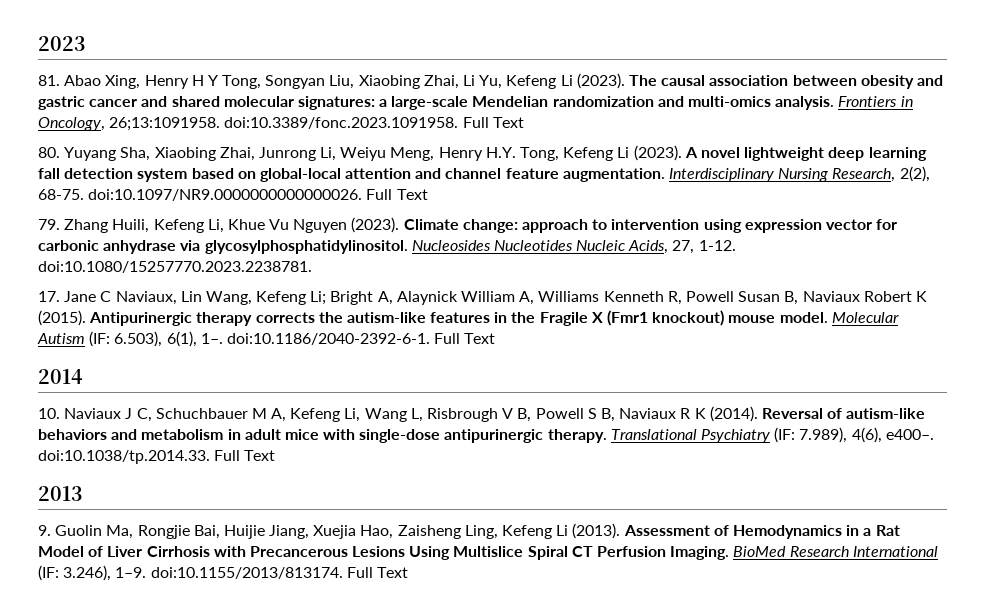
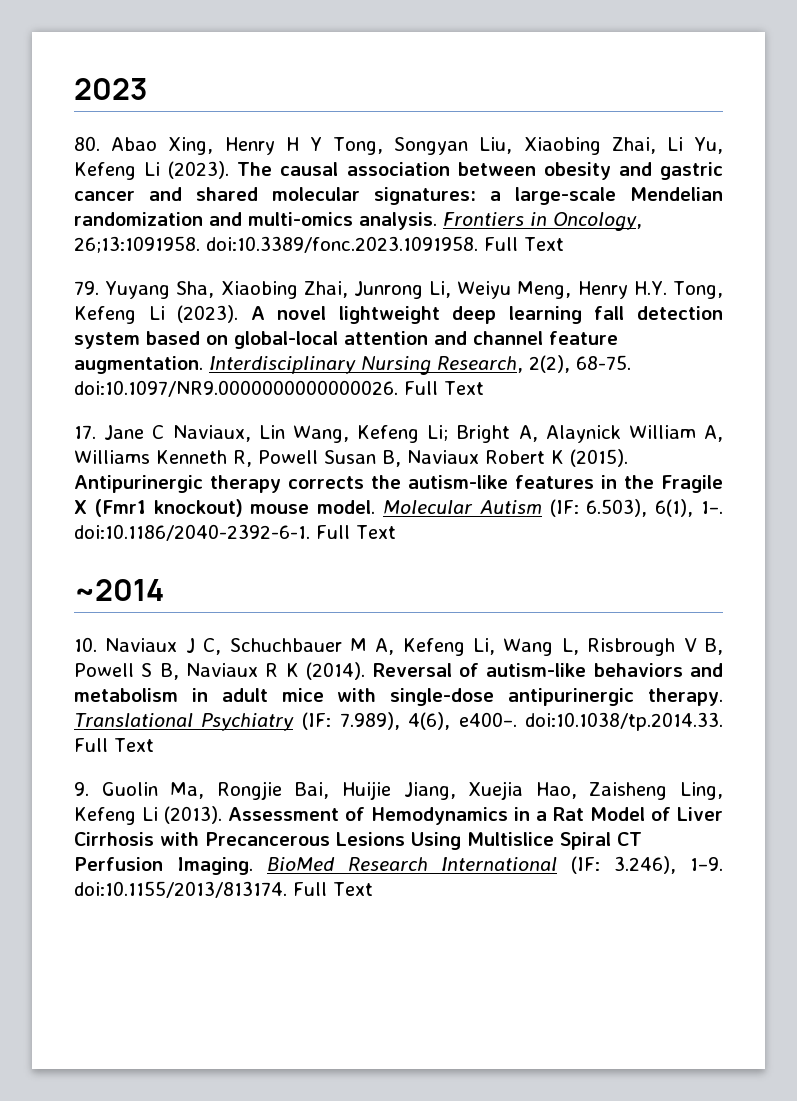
- 81. Abao Xing, Henry H Y Tong, Songyan Liu, Xiaobing Zhai, Li Yu, Kefeng Li (2023).
+ 80. Abao Xing, Henry H Y Tong, Songyan Liu, Xiaobing Zhai, Li Yu, Kefeng Li (2023).
- 80. Yuyang Sha, Xiaobing Zhai, Junrong Li, Weiyu Meng, Henry H.Y. Tong, Kefeng Li (2023).
+ 79. Yuyang Sha, Xiaobing Zhai, Junrong Li, Weiyu Meng, Henry H.Y. Tong, Kefeng Li (2023).
- 79. Zhang Huili, Kefeng Li, Khue Vu Nguyen (2023). Climate change: approach to intervention using expression vector for carbonic anhydrase via glycosylphosphatidylinositol. Nucleosides Nucleotides Nucleic Acids, 27, 1-12. doi:10.1080/15257770.2023.2238781.
- 2014
+ ~2014
- 2013

